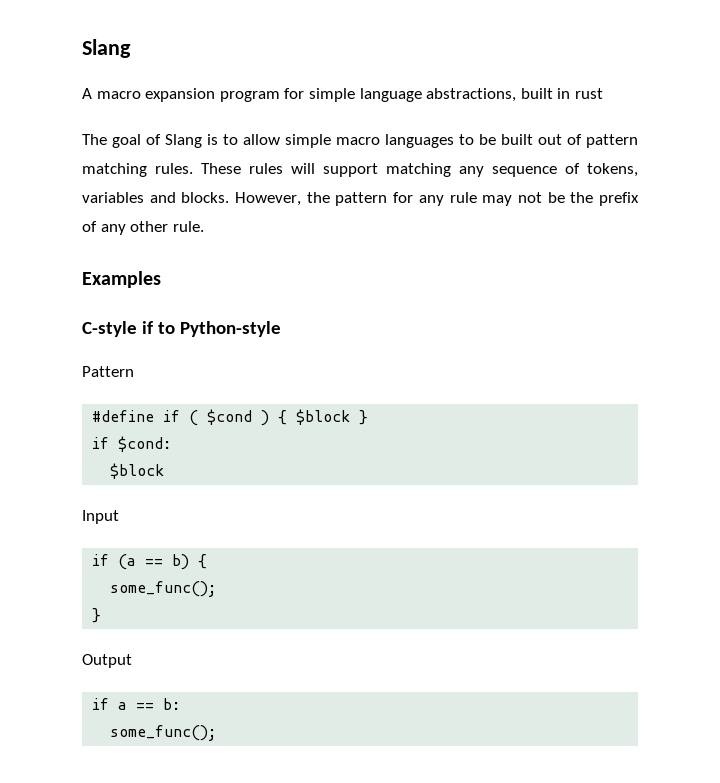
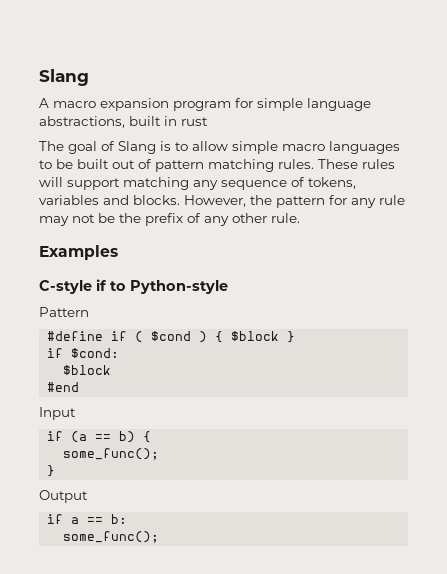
+ #end

